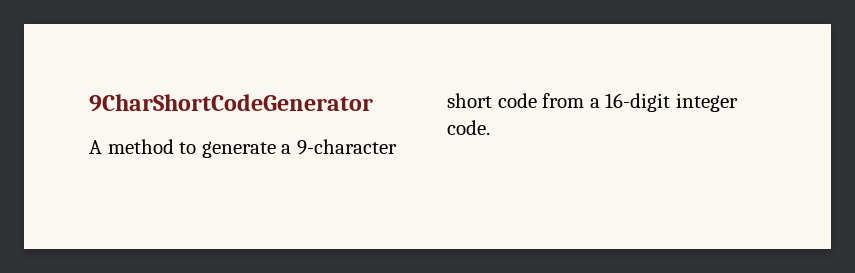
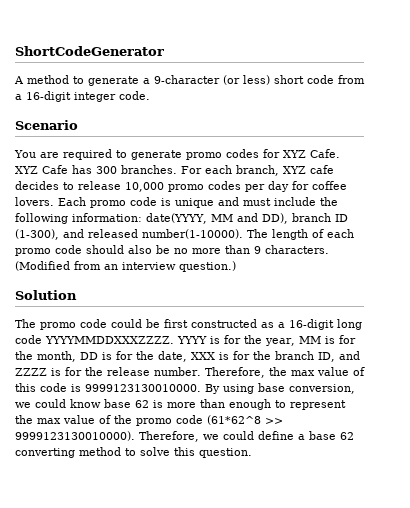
- 9CharShortCodeGenerator
+ ShortCodeGenerator
- A method to generate a 9-character short code from a 16-digit integer code.
+ A method to generate a 9-character (or less) short code from a 16-digit integer code.
+ Scenario
+ You are required to generate promo codes for XYZ Cafe. XYZ Cafe has 300 branches. For each branch, XYZ cafe decides to release 10,000 promo codes per day for coffee lovers. Each promo code is unique and must include the following information: date(YYYY, MM and DD), branch ID (1-300), and released number(1-10000). The length of each promo code should also be no more than 9 characters. (Modified from an interview question.)
+ Solution
+ The promo code could be first constructed as a 16-digit long code YYYYMMDDXXXZZZZ. YYYY is for the year, MM is for the month, DD is for the date, XXX is for the branch ID, and ZZZZ is for the release number. Therefore, the max value of this code is 9999123130010000. By using base conversion, we could know base 62 is more than enough to represent the max value of the promo code (61*62^8 >> 9999123130010000). Therefore, we could define a base 62 converting method to solve this question.

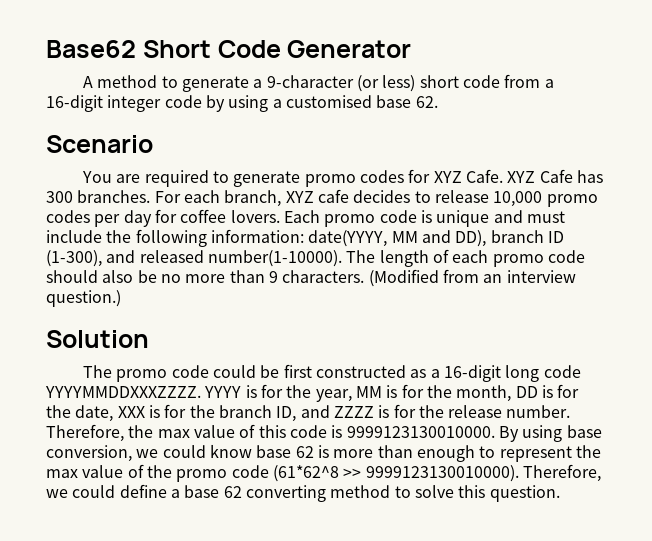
- ShortCodeGenerator
+ Base62 Short Code Generator
- A method to generate a 9-character (or less) short code from a 16-digit integer code.
+ A method to generate a 9-character (or less) short code from a 16-digit integer code by using a customised base 62.

